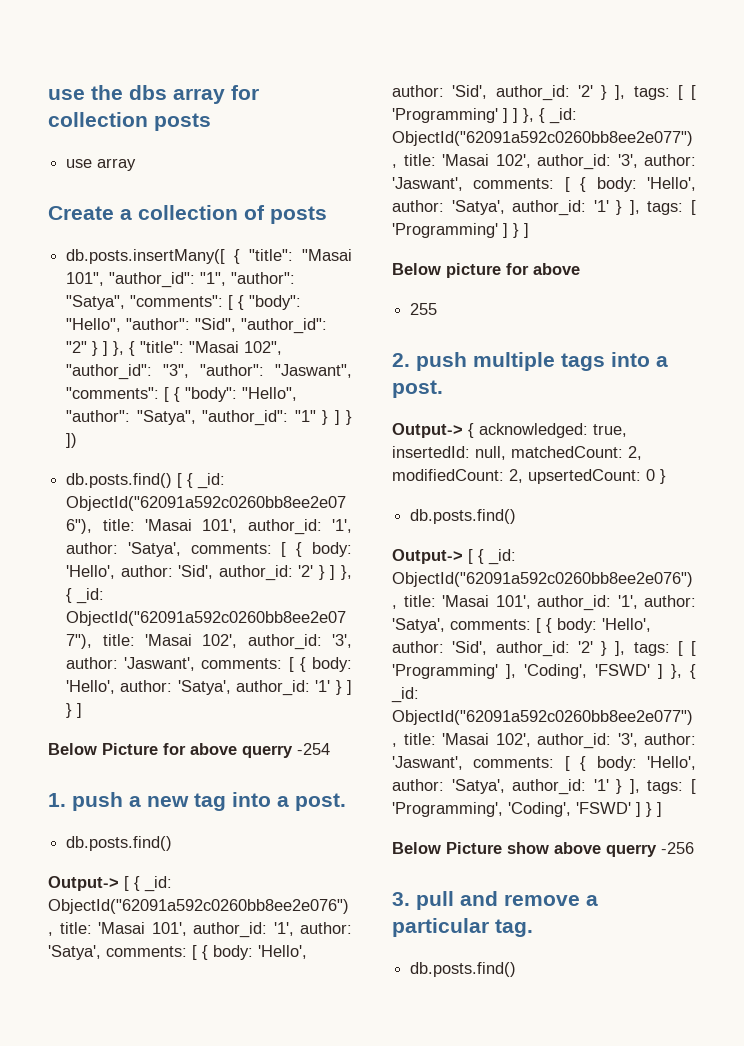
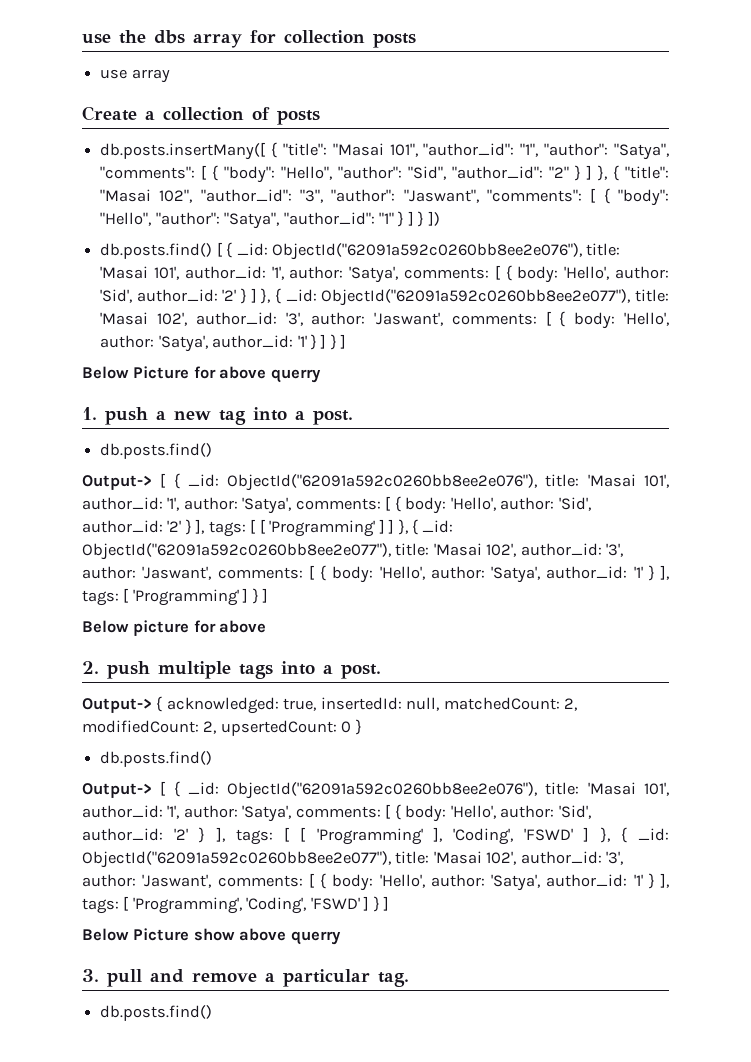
- Below Picture for above querry -254
+ Below Picture for above querry
- 255
- Below Picture show above querry -256
+ Below Picture show above querry

